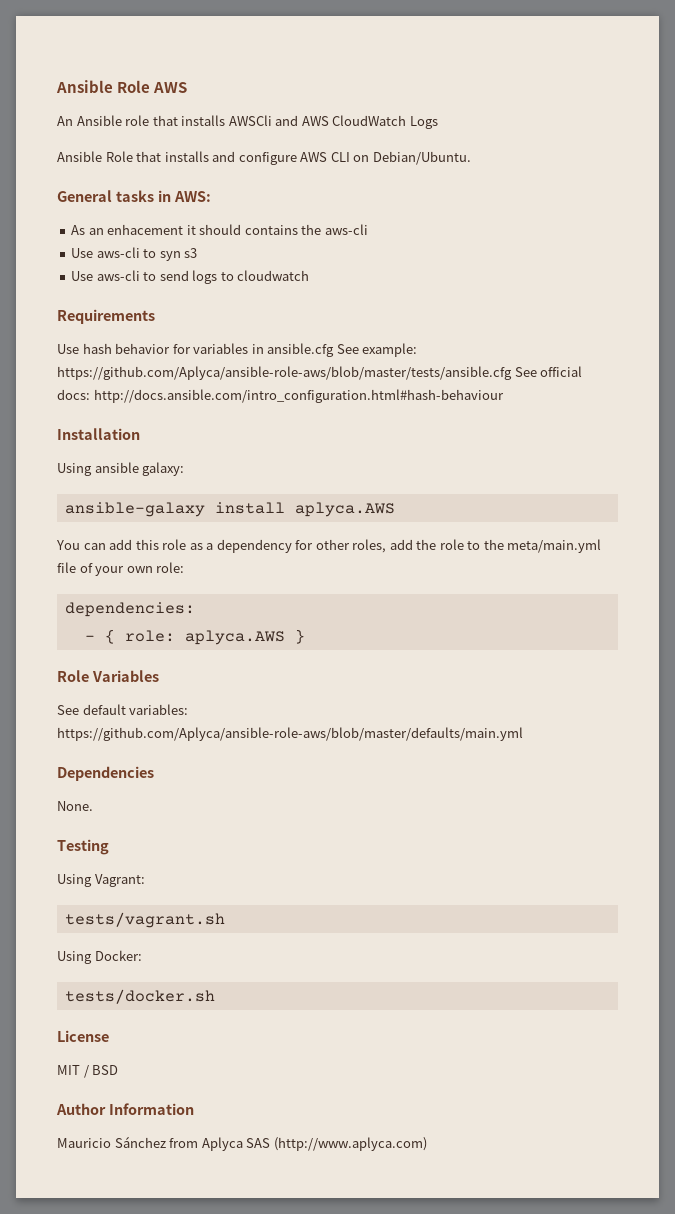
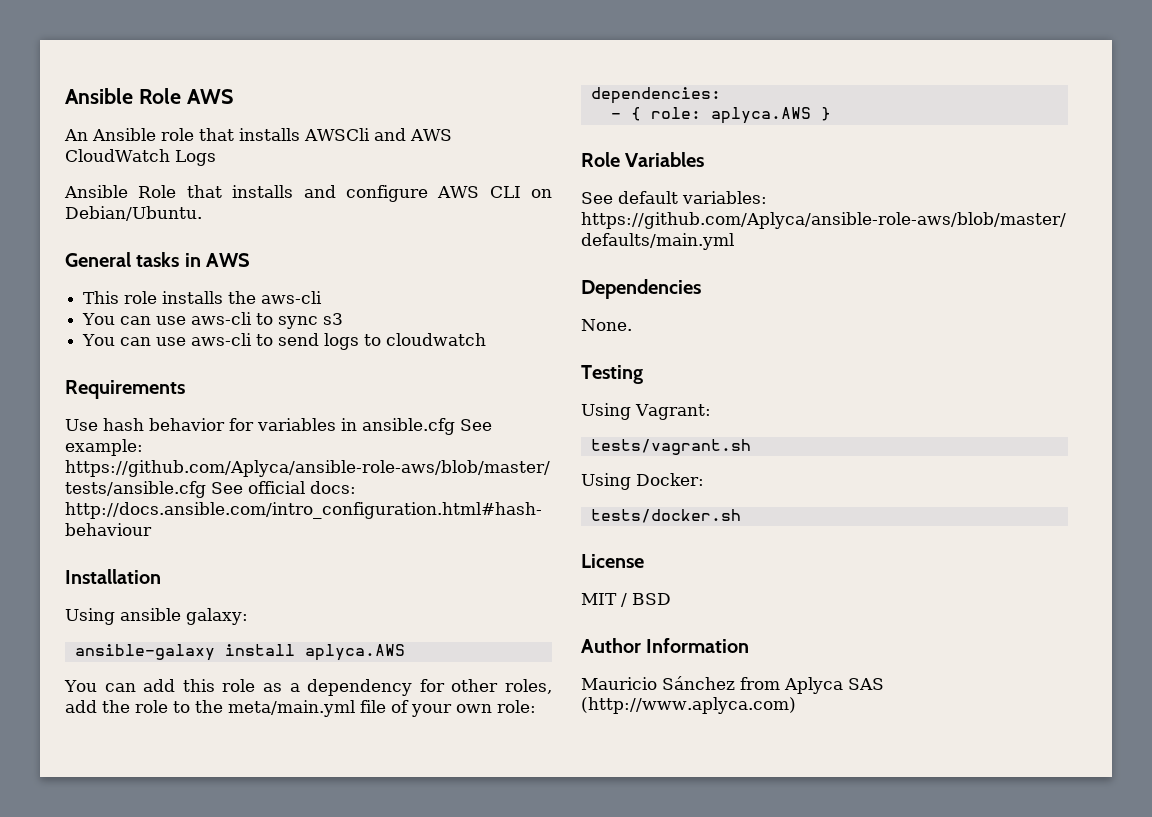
- General tasks in AWS:
- As an enhacement it should contains the aws-cli
+ General tasks in AWS
+ This role installs the aws-cli
- Use aws-cli to syn s3
+ You can use aws-cli to sync s3
- Use aws-cli to send logs to cloudwatch
+ You can use aws-cli to send logs to cloudwatch

